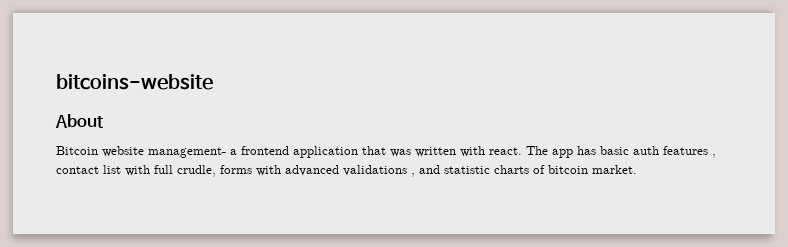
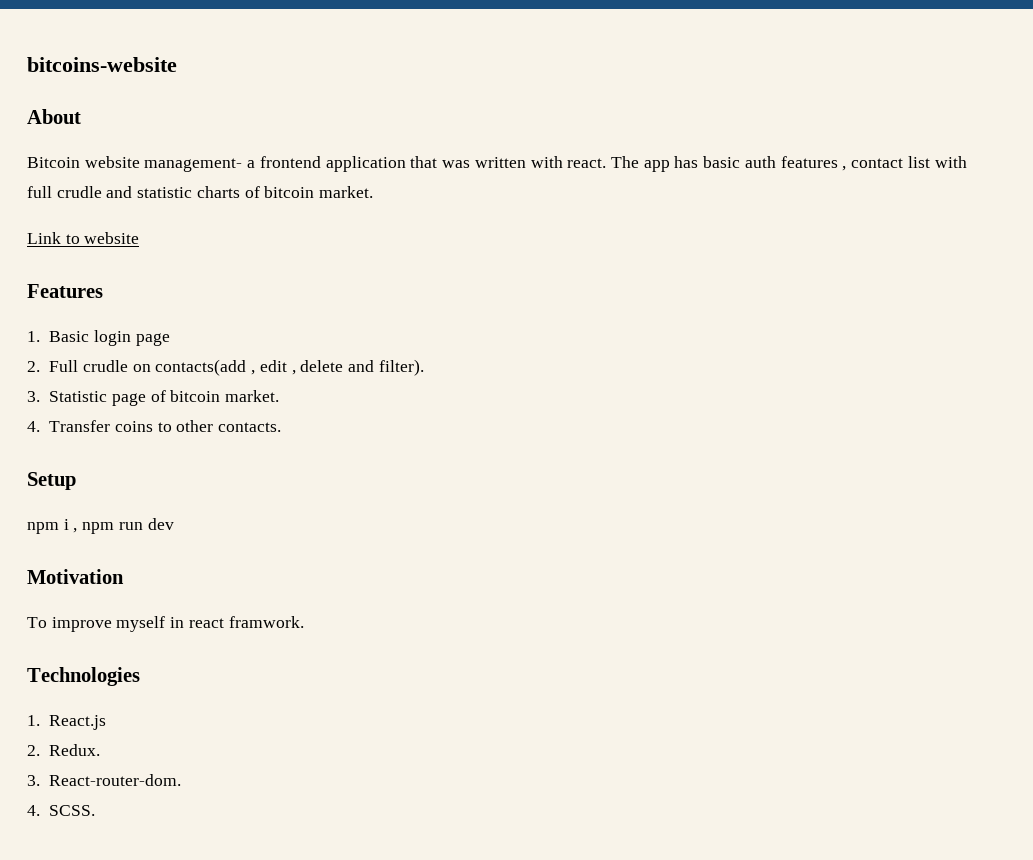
- The app has basic auth features , contact list with full crudle, forms with advanced validations , and statistic charts of bitcoin market.
+ The app has basic auth features , contact list with full crudle and statistic charts of bitcoin market.
+ Link to website
+ Features
+ 1. Basic login page
+ 2. Full crudle on contacts(add , edit , delete and filter).
+ 3. Statistic page of bitcoin market.
+ 4. Transfer coins to other contacts.
+ Setup
+ npm i , npm run dev
+ Motivation
+ To improve myself in react framwork.
+ Technologies
+ 1. React.js
+ 2. Redux.
+ 3. React-router-dom.
+ 4. SCSS.

